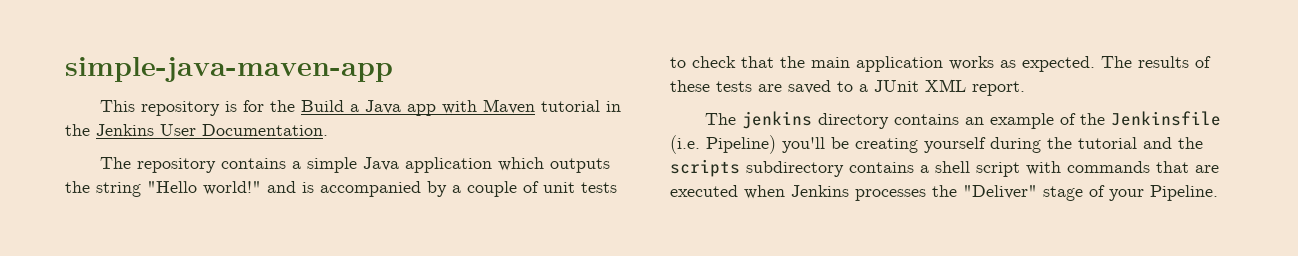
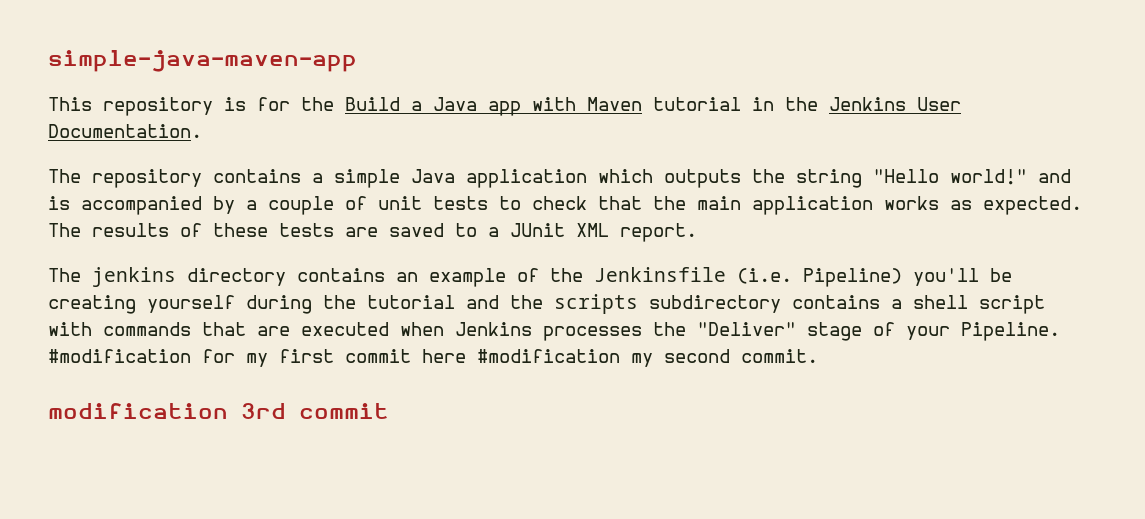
+ #modification for my first commit here #modification my second commit.
+ modification 3rd commit

